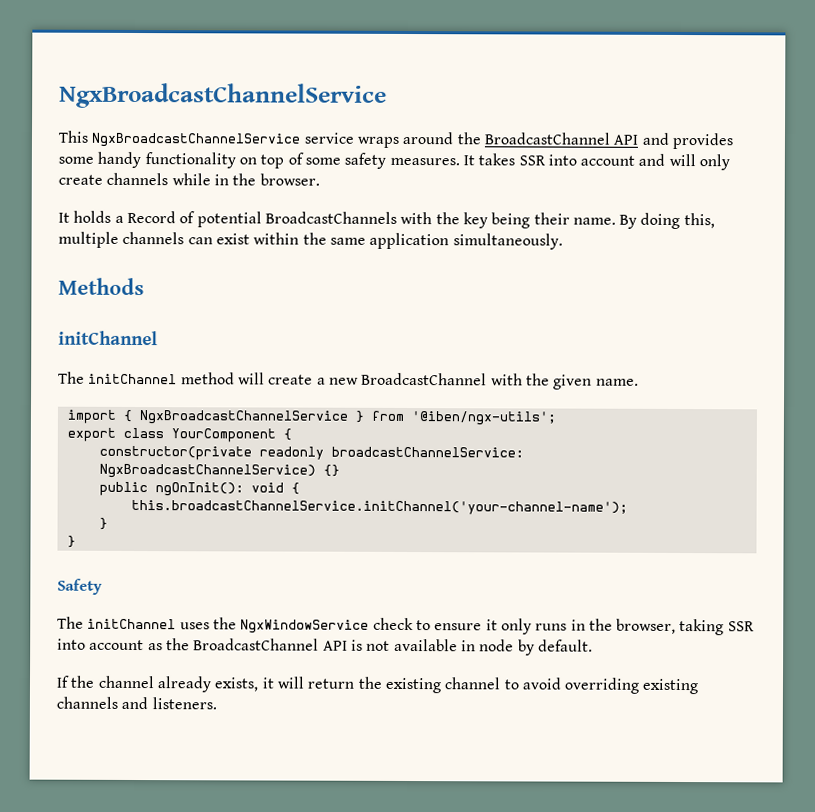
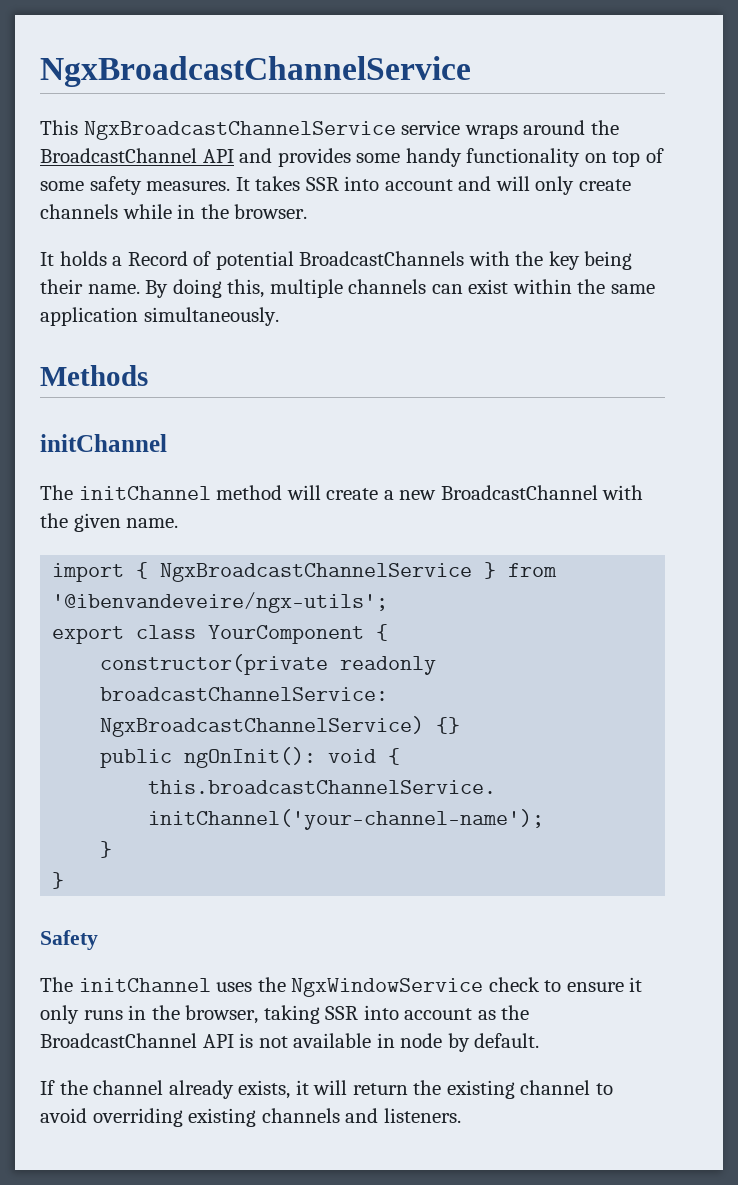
- import { NgxBroadcastChannelService } from '@iben/ngx-utils';
+ import { NgxBroadcastChannelService } from '@ibenvandeveire/ngx-utils';

